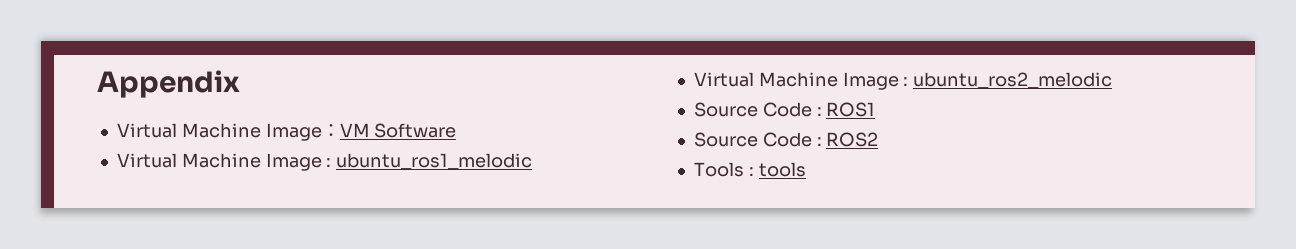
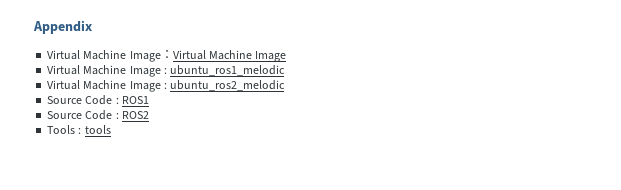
- Virtual Machine Image：VM Software
+ Virtual Machine Image：Virtual Machine Image

